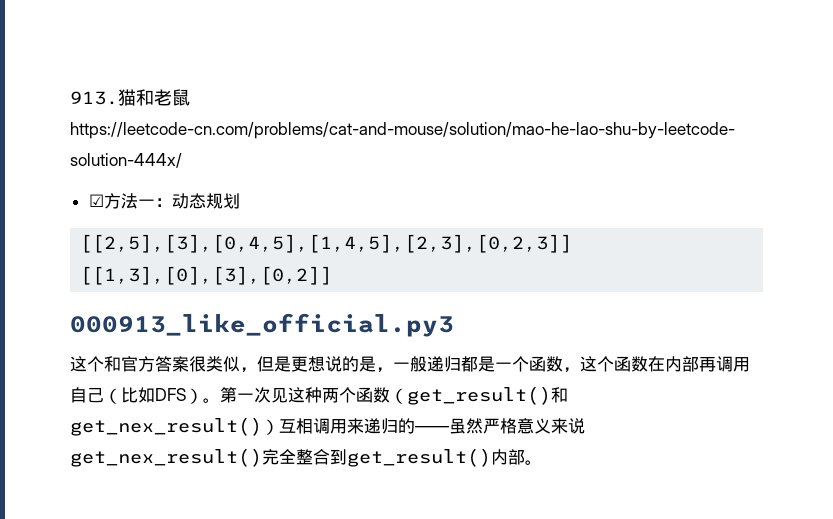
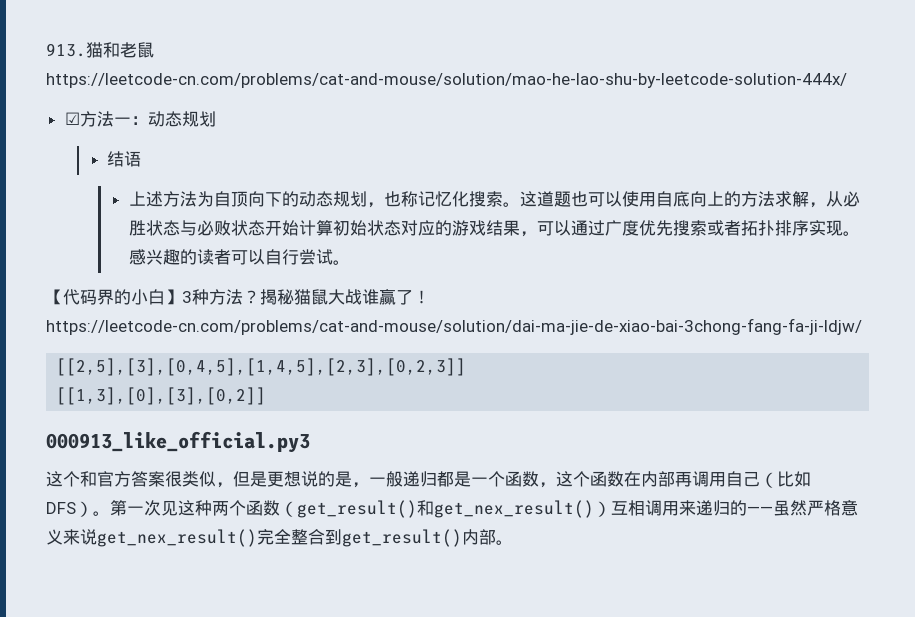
+ 结语
+ 上述方法为自顶向下的动态规划，也称记忆化搜索。这道题也可以使用自底向上的方法求解，从必胜状态与必败状态开始计算初始状态对应的游戏结果，可以通过广度优先搜索或者拓扑排序实现。感兴趣的读者可以自行尝试。
+ 【代码界的小白】3种方法？揭秘猫鼠大战谁赢了！https://leetcode-cn.com/problems/cat-and-mouse/solution/dai-ma-jie-de-xiao-bai-3chong-fang-fa-ji-ldjw/

